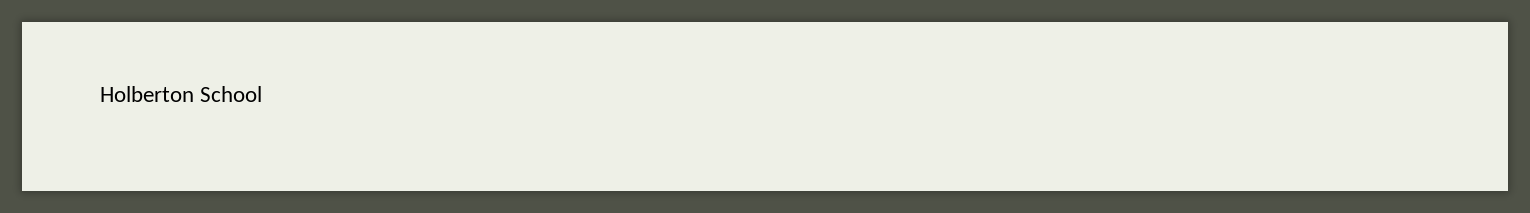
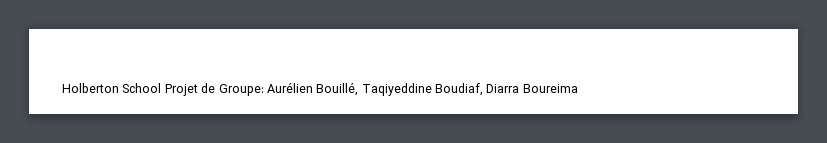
- Holberton School
+ Holberton School Projet de Groupe: Aurélien Bouillé, Taqiyeddine Boudiaf, Diarra Boureima

